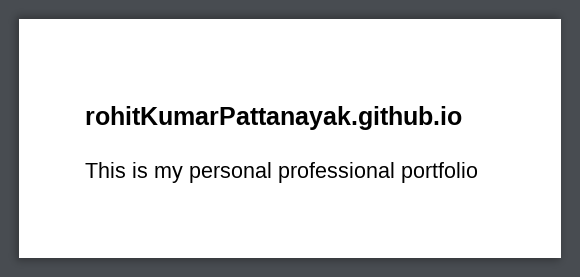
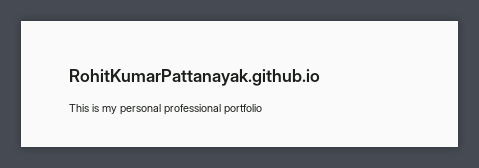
- rohitKumarPattanayak.github.io
+ RohitKumarPattanayak.github.io

